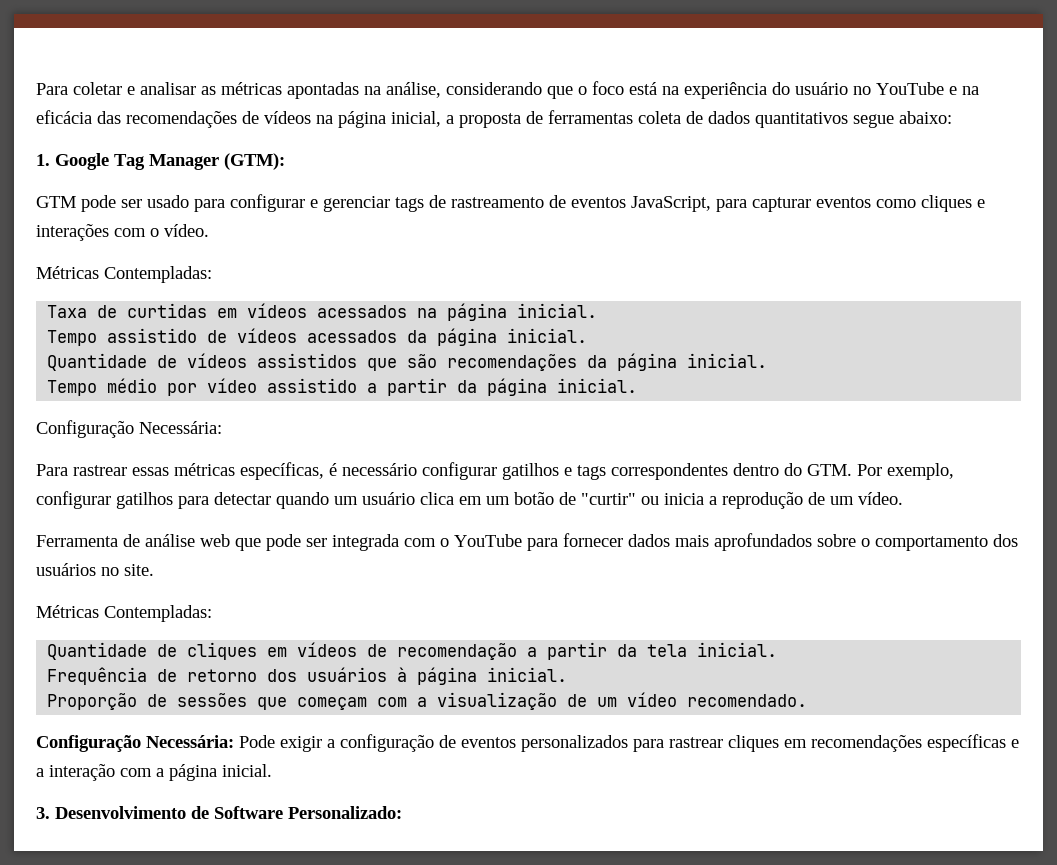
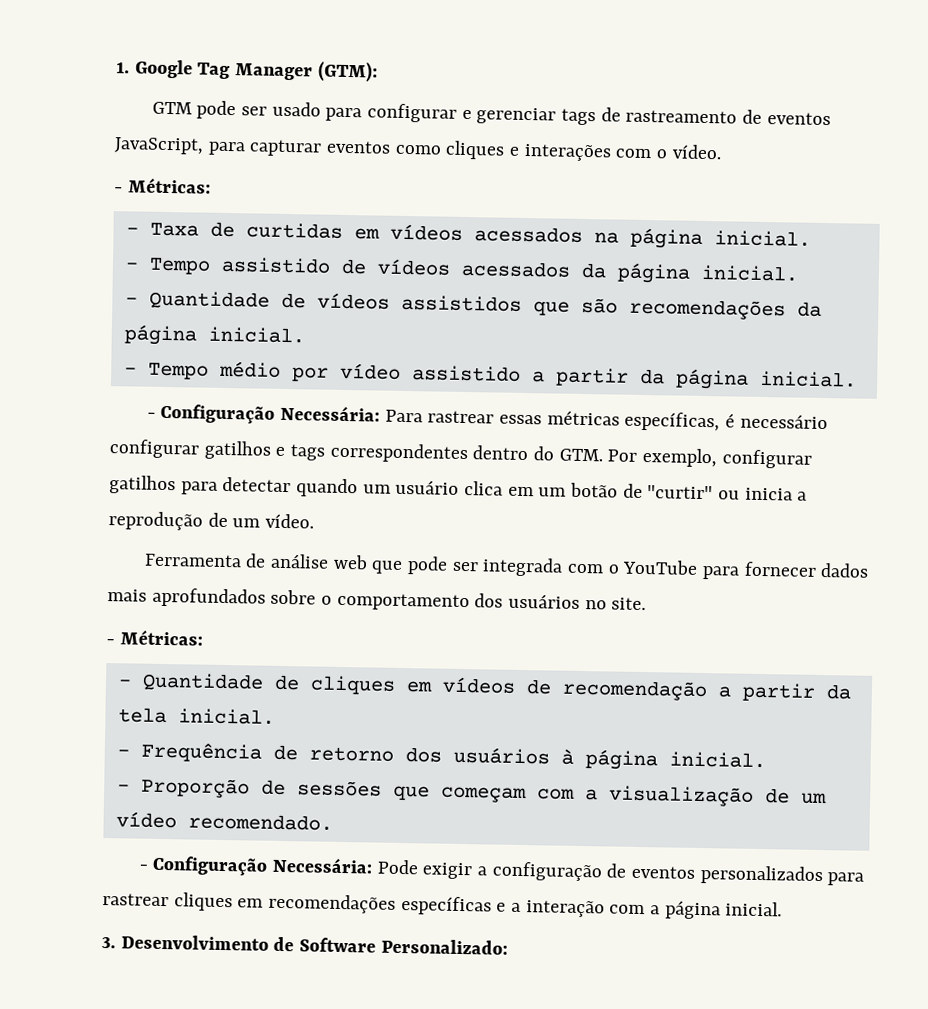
- Para coletar e analisar as métricas apontadas na análise, considerando que o foco está na experiência do usuário no YouTube e na eficácia das recomendações de vídeos na página inicial, a proposta de ferramentas coleta de dados quantitativos segue abaixo:
  GTM pode ser usado para configurar e gerenciar tags de rastreamento de eventos JavaScript, para capturar eventos como cliques e interações com o vídeo.
- Métricas Contempladas:
- Taxa de curtidas em vídeos acessados na página inicial.
+ - Métricas:
+ - Taxa de curtidas em vídeos acessados na página inicial.
- Tempo assistido de vídeos acessados da página inicial.
+ - Tempo assistido de vídeos acessados da página inicial.
- Quantidade de vídeos assistidos que são recomendações da página inicial.
+ - Quantidade de vídeos assistidos que são recomendações da página inicial.
- Tempo médio por vídeo assistido a partir da página inicial.
- Configuração Necessária:
- Para rastrear essas métricas específicas, é necessário configurar gatilhos e tags correspondentes dentro do GTM. Por exemplo, configurar gatilhos para detectar quando um usuário clica em um botão de "curtir" ou inicia a reprodução de um vídeo.
+ - Tempo médio por vídeo assistido a partir da página inicial.
+ - Configuração Necessária: Para rastrear essas métricas específicas, é necessário configurar gatilhos e tags correspondentes dentro do GTM. Por exemplo, configurar gatilhos para detectar quando um usuário clica em um botão de "curtir" ou inicia a reprodução de um vídeo.
  Ferramenta de análise web que pode ser integrada com o YouTube para fornecer dados mais aprofundados sobre o comportamento dos usuários no site.
- Métricas Contempladas:
- Quantidade de cliques em vídeos de recomendação a partir da tela inicial.
+ - Métricas:
+ - Quantidade de cliques em vídeos de recomendação a partir da tela inicial.
- Frequência de retorno dos usuários à página inicial.
+ - Frequência de retorno dos usuários à página inicial.
- Proporção de sessões que começam com a visualização de um vídeo recomendado.
+ - Proporção de sessões que começam com a visualização de um vídeo recomendado.
- Configuração Necessária: Pode exigir a configuração de eventos personalizados para rastrear cliques em recomendações específicas e a interação com a página inicial.
+ - Configuração Necessária: Pode exigir a configuração de eventos personalizados para rastrear cliques em recomendações específicas e a interação com a página inicial.

